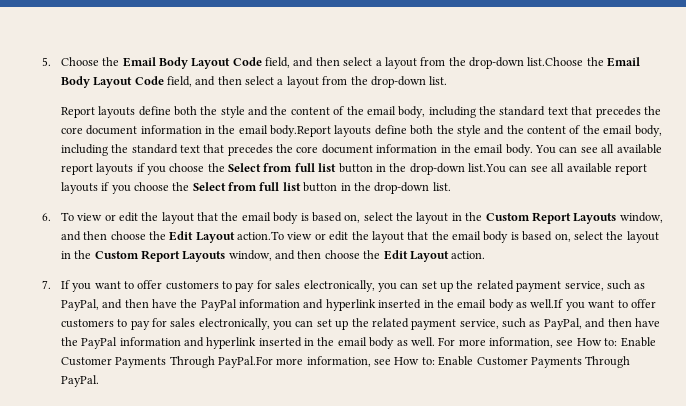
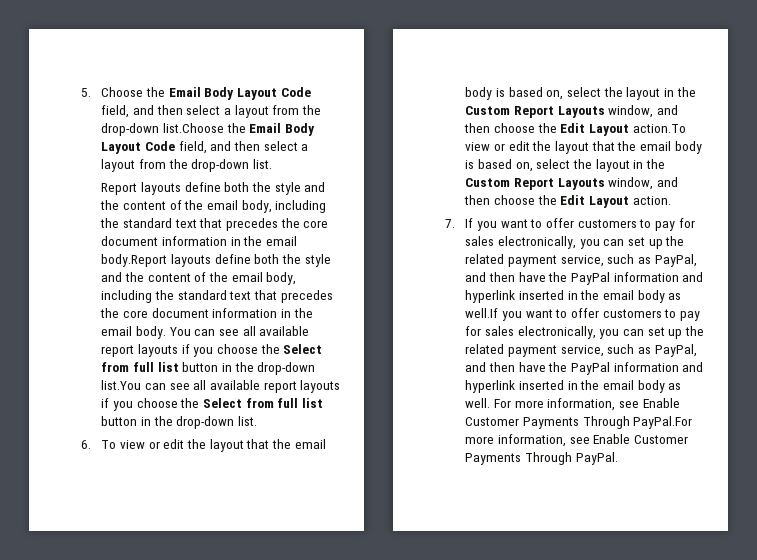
- For more information, see How to: Enable Customer Payments Through PayPal.For more information, see How to: Enable Customer Payments Through PayPal.
+ For more information, see Enable Customer Payments Through PayPal.For more information, see Enable Customer Payments Through PayPal.

